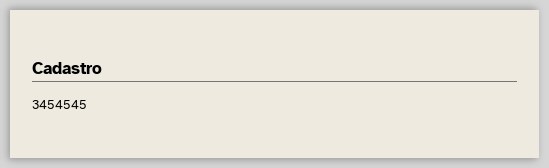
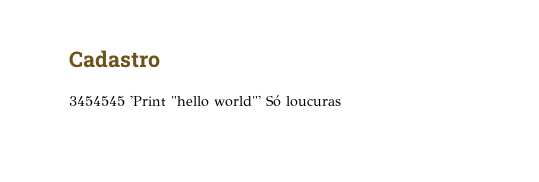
- 3454545
+ 3454545 'Print "hello world"' Só loucuras

